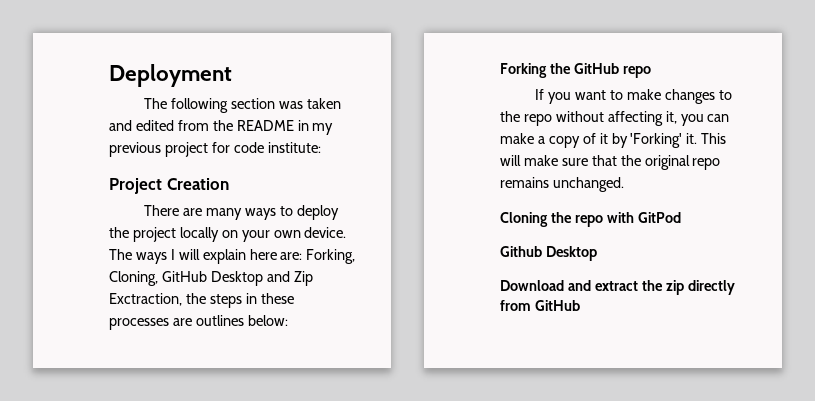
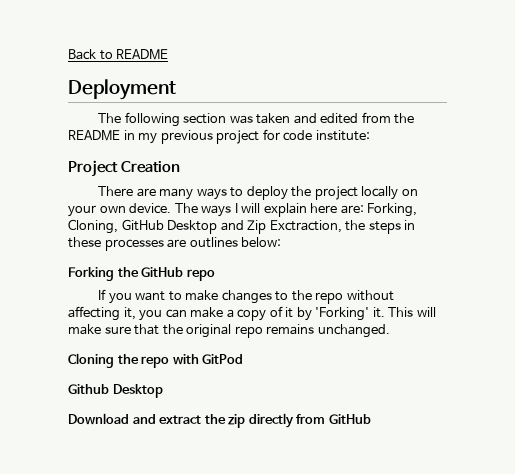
+ Back to README

